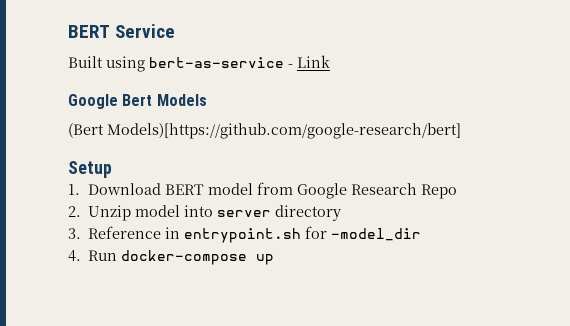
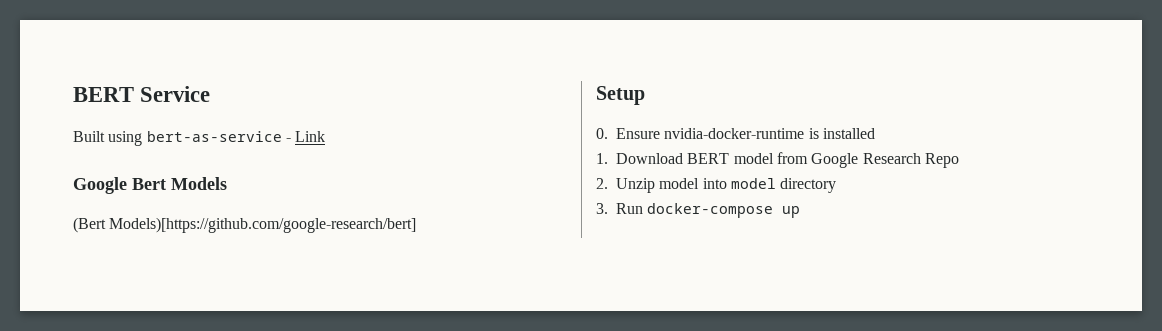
+ 0. Ensure nvidia-docker-runtime is installed
- 2. Unzip model into server directory
+ 2. Unzip model into model directory
- 3. Reference in entrypoint.sh for -model_dir
- 4. Run docker-compose up
+ 3. Run docker-compose up

